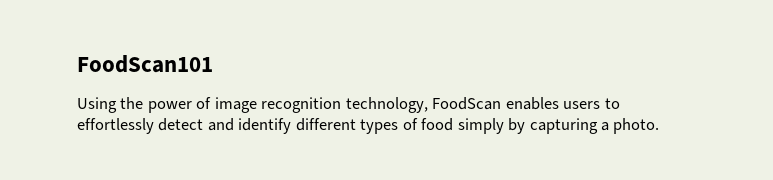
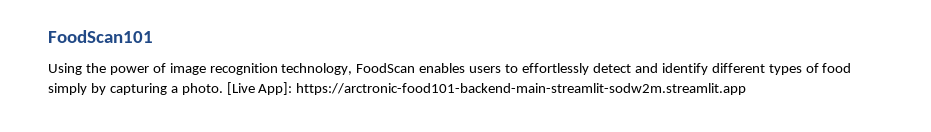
+ [Live App]: https://arctronic-food101-backend-main-streamlit-sodw2m.streamlit.app

